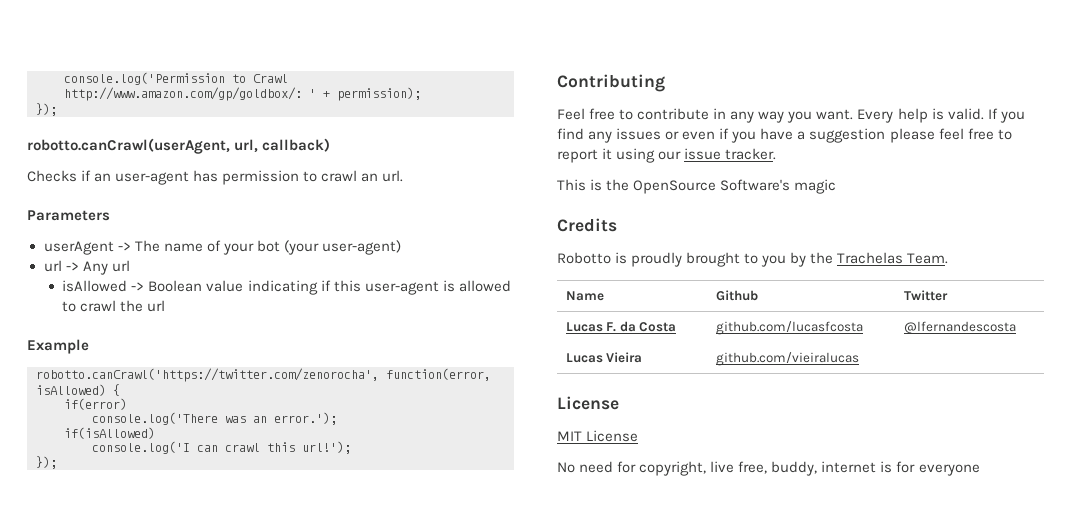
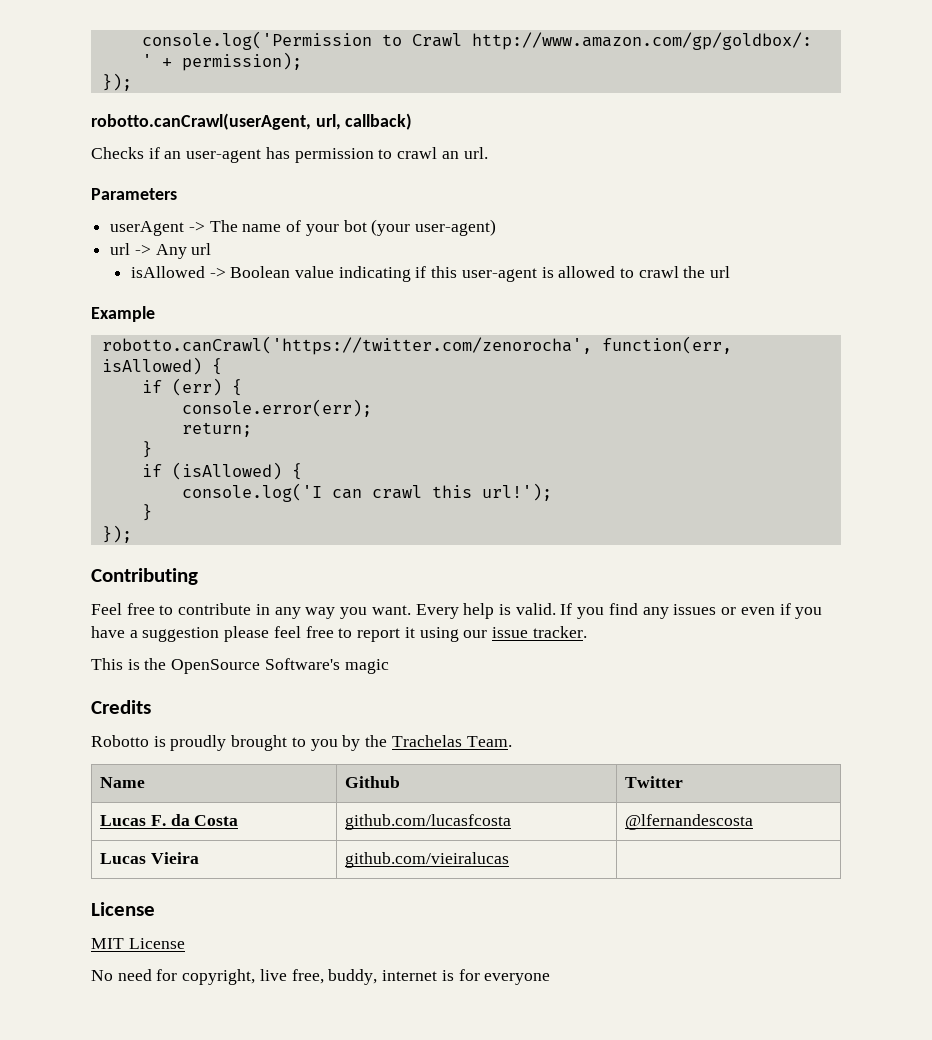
- robotto.canCrawl('https://twitter.com/zenorocha', function(error, isAllowed) {
+ robotto.canCrawl('https://twitter.com/zenorocha', function(err, isAllowed) {
- if(error)
- console.log('There was an error.');
- if(isAllowed)
+ if (err) {
+ console.error(err);
+ return;
+ }
+ if (isAllowed) {
  console.log('I can crawl this url!');
+ }

